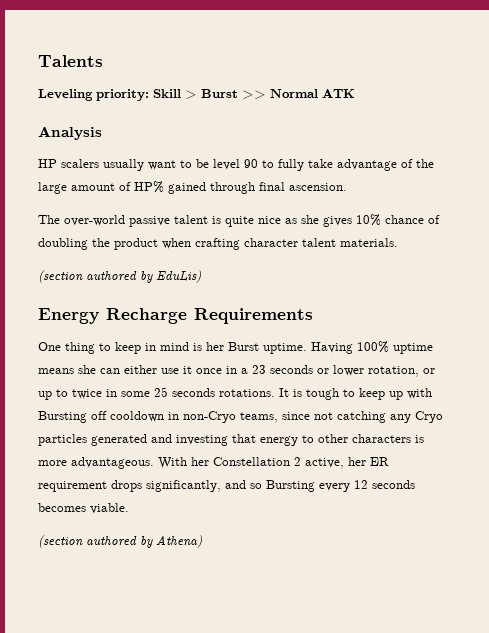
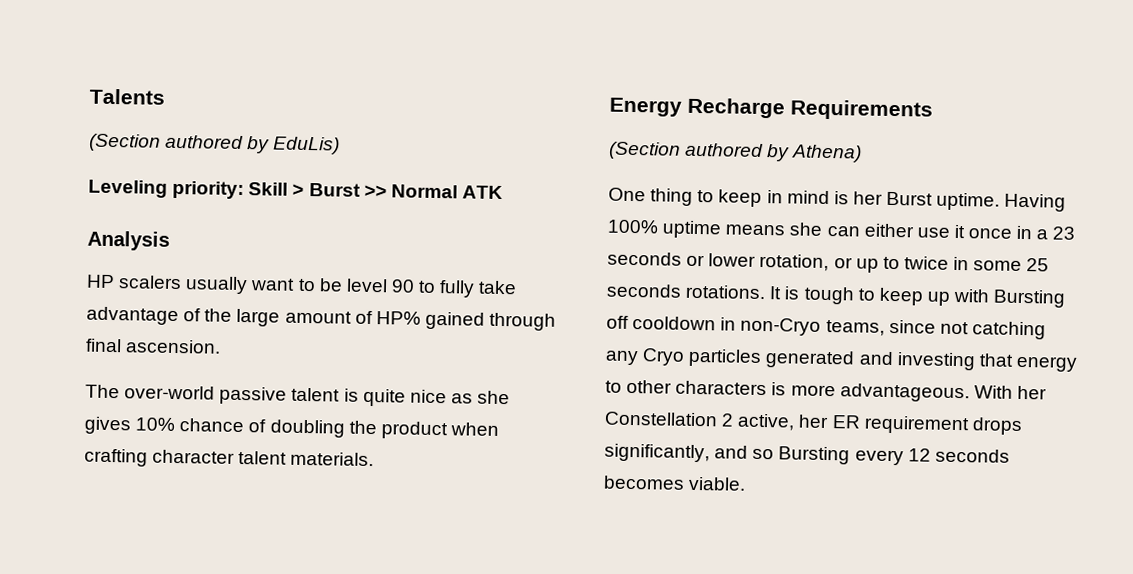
+ (Section authored by EduLis)
- (section authored by EduLis)
+ (Section authored by Athena)
- (section authored by Athena)

